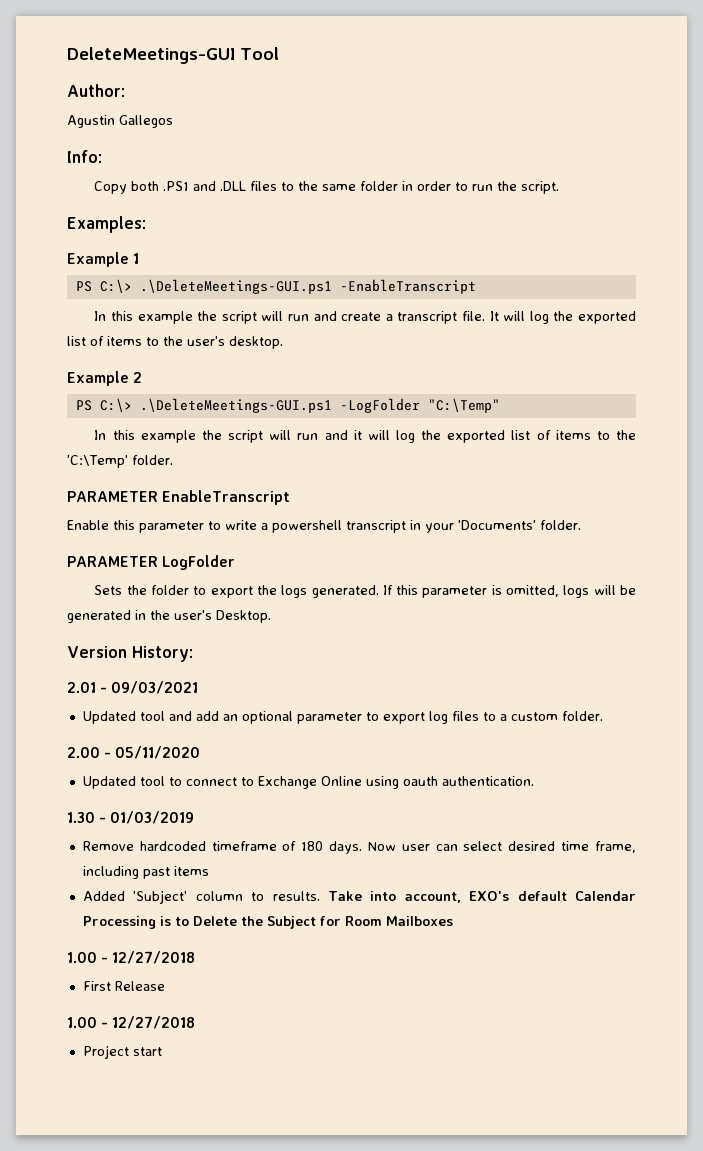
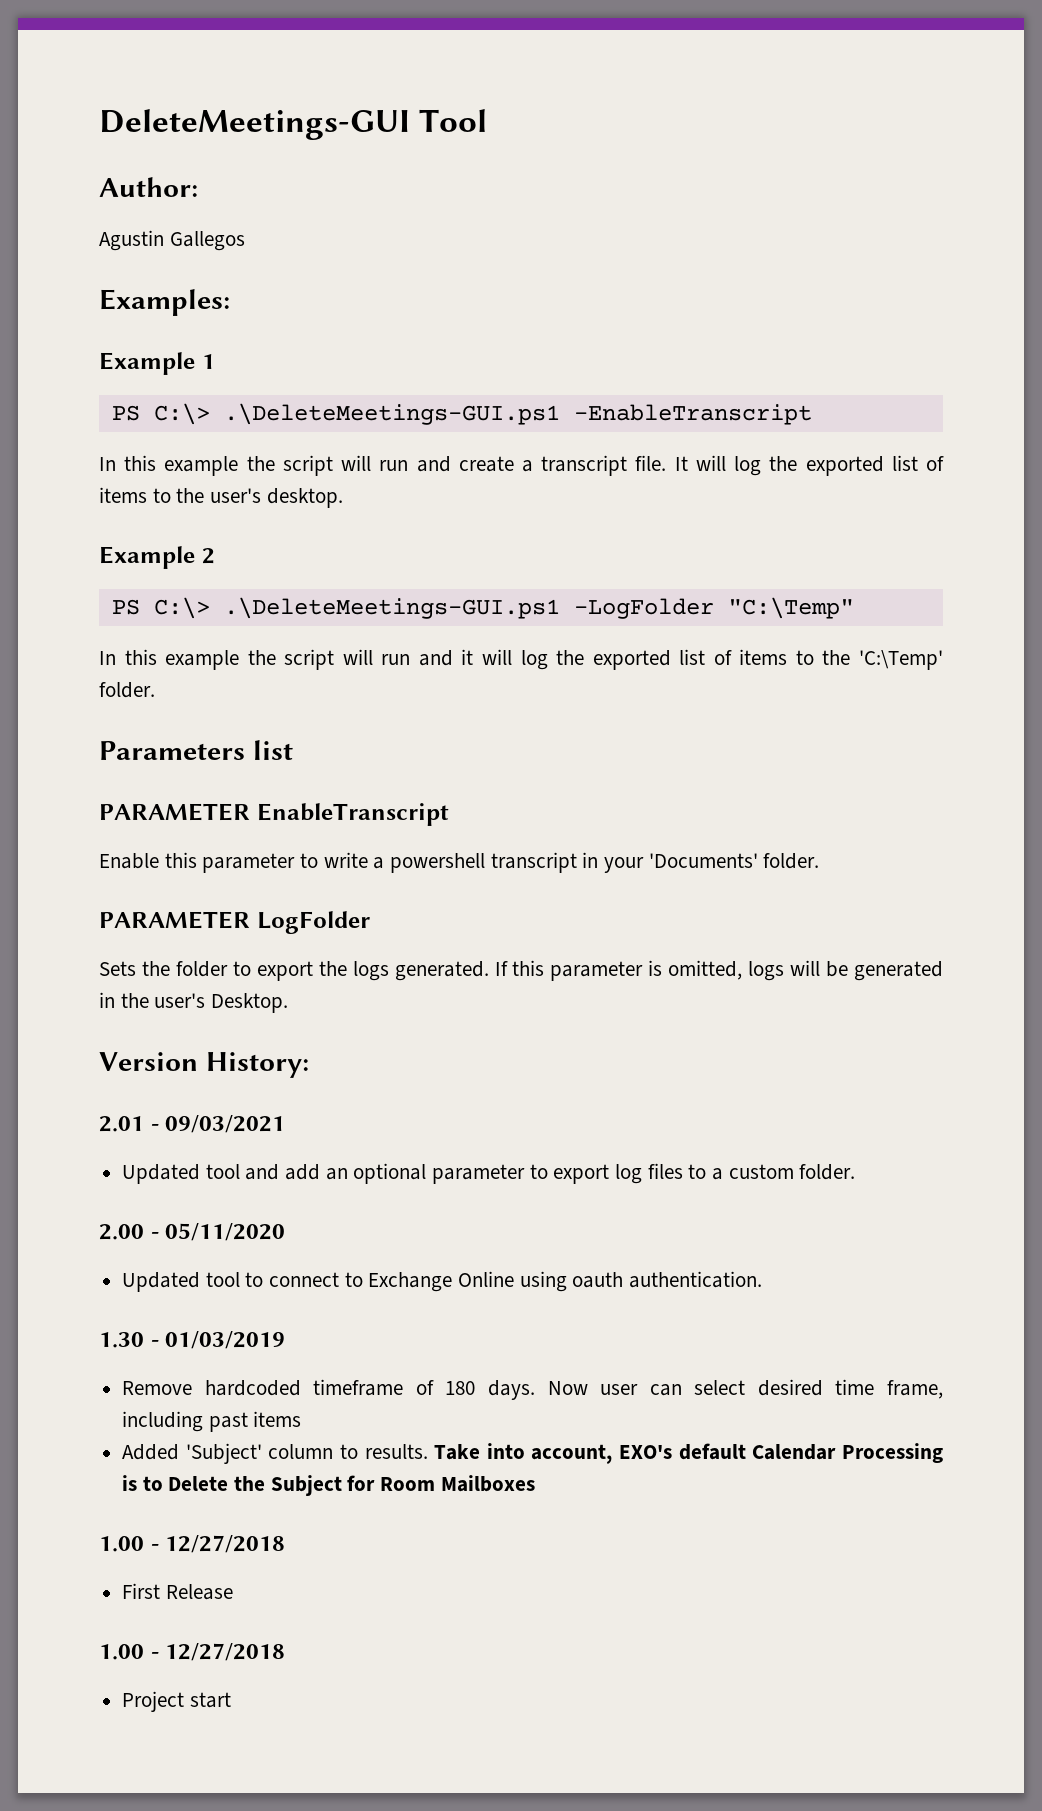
- Info:
- Copy both .PS1 and .DLL files to the same folder in order to run the script.
+ Parameters list

